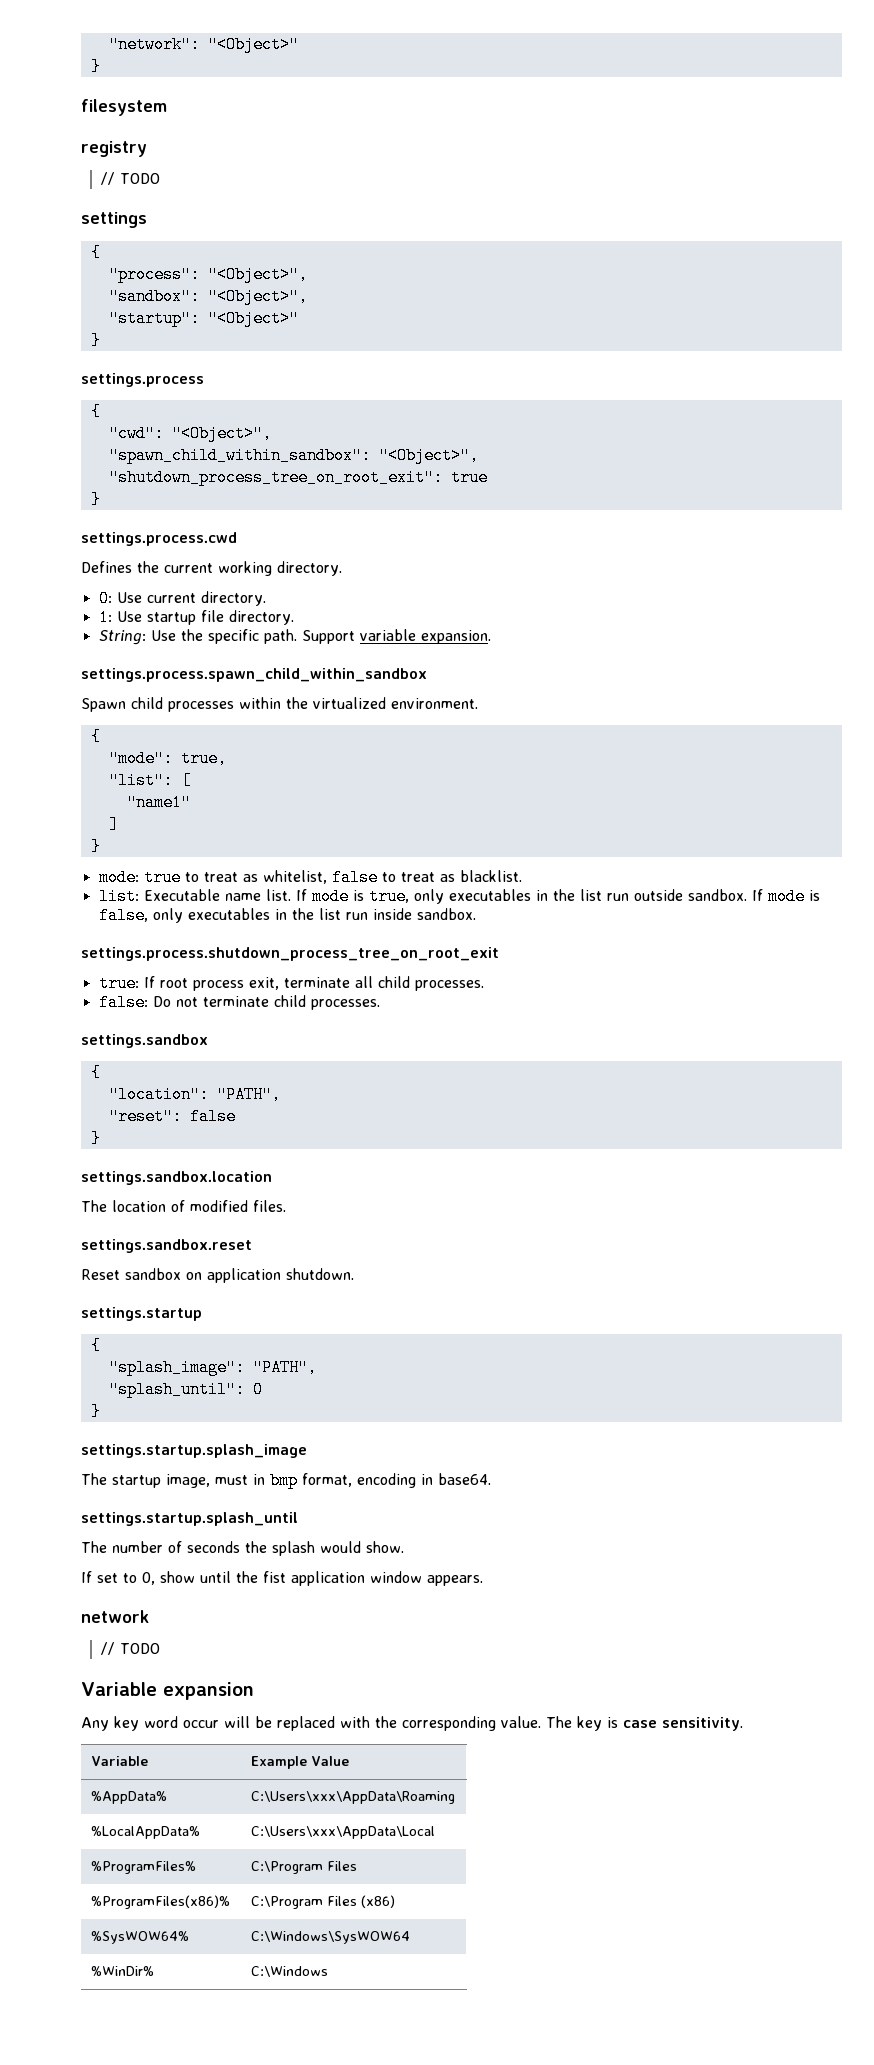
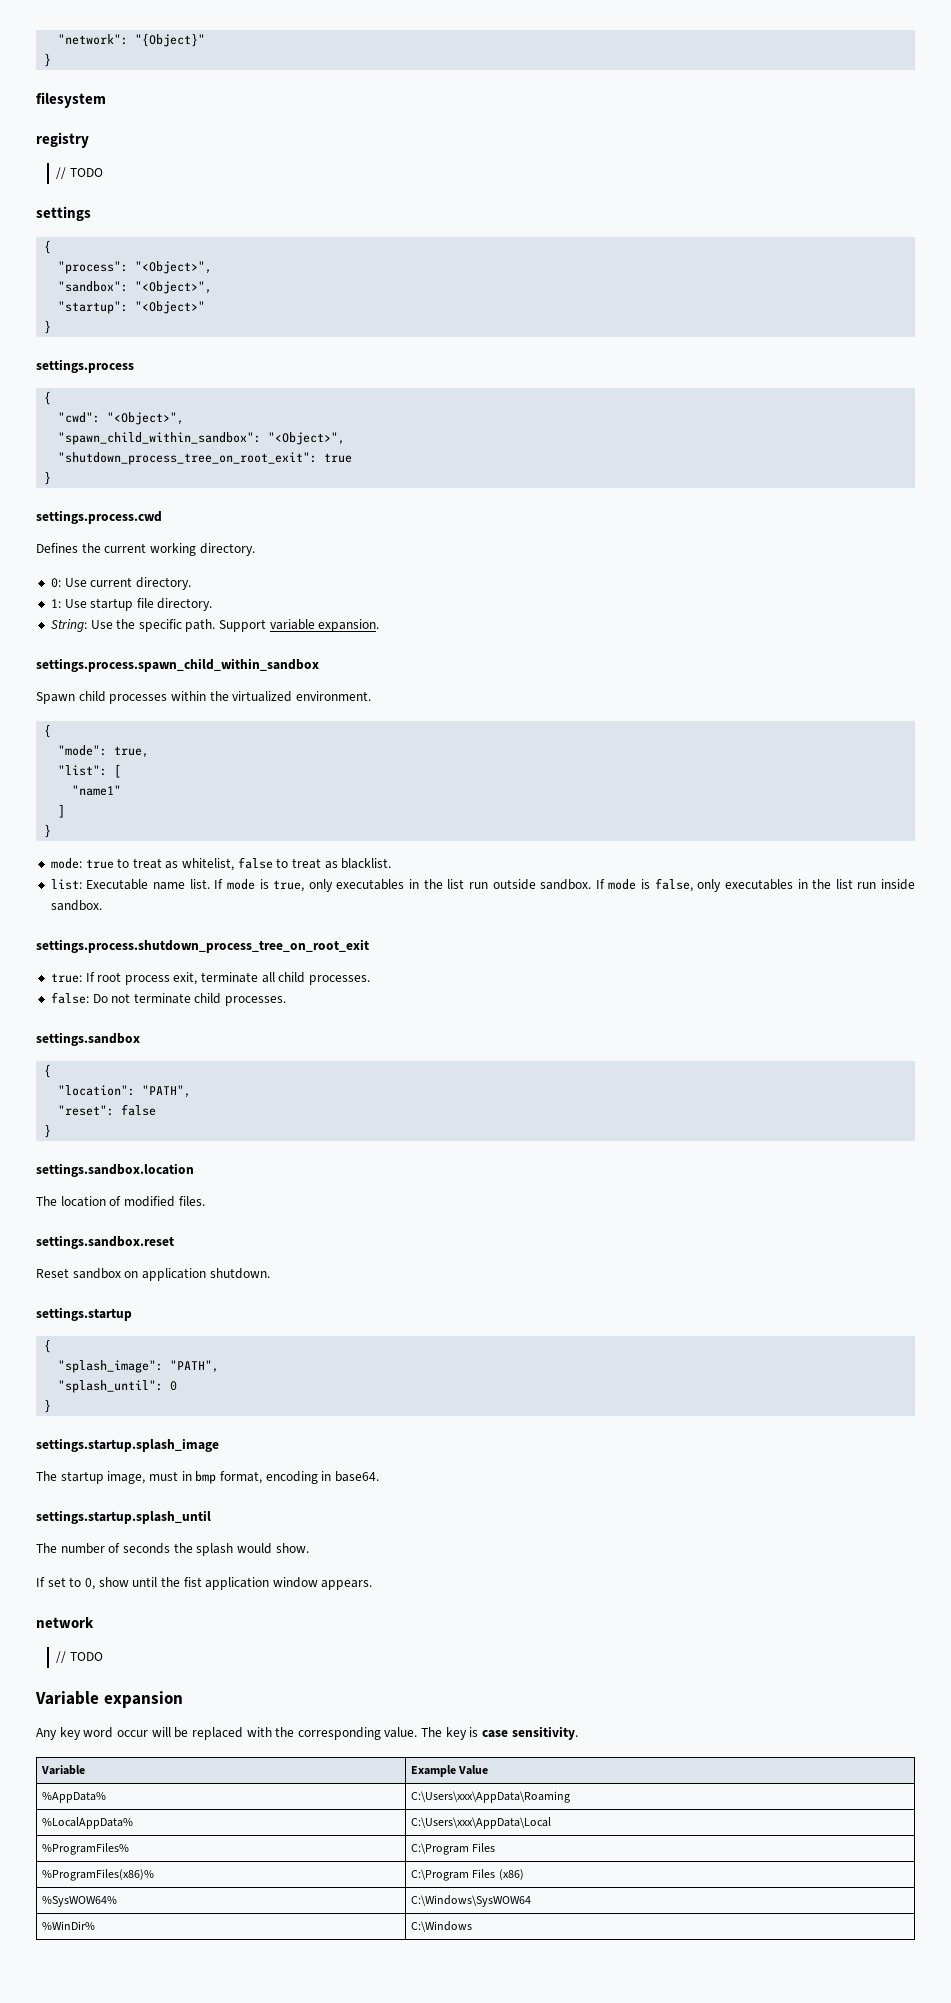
- "network": "<Object>"
+ "network": "{Object}"

